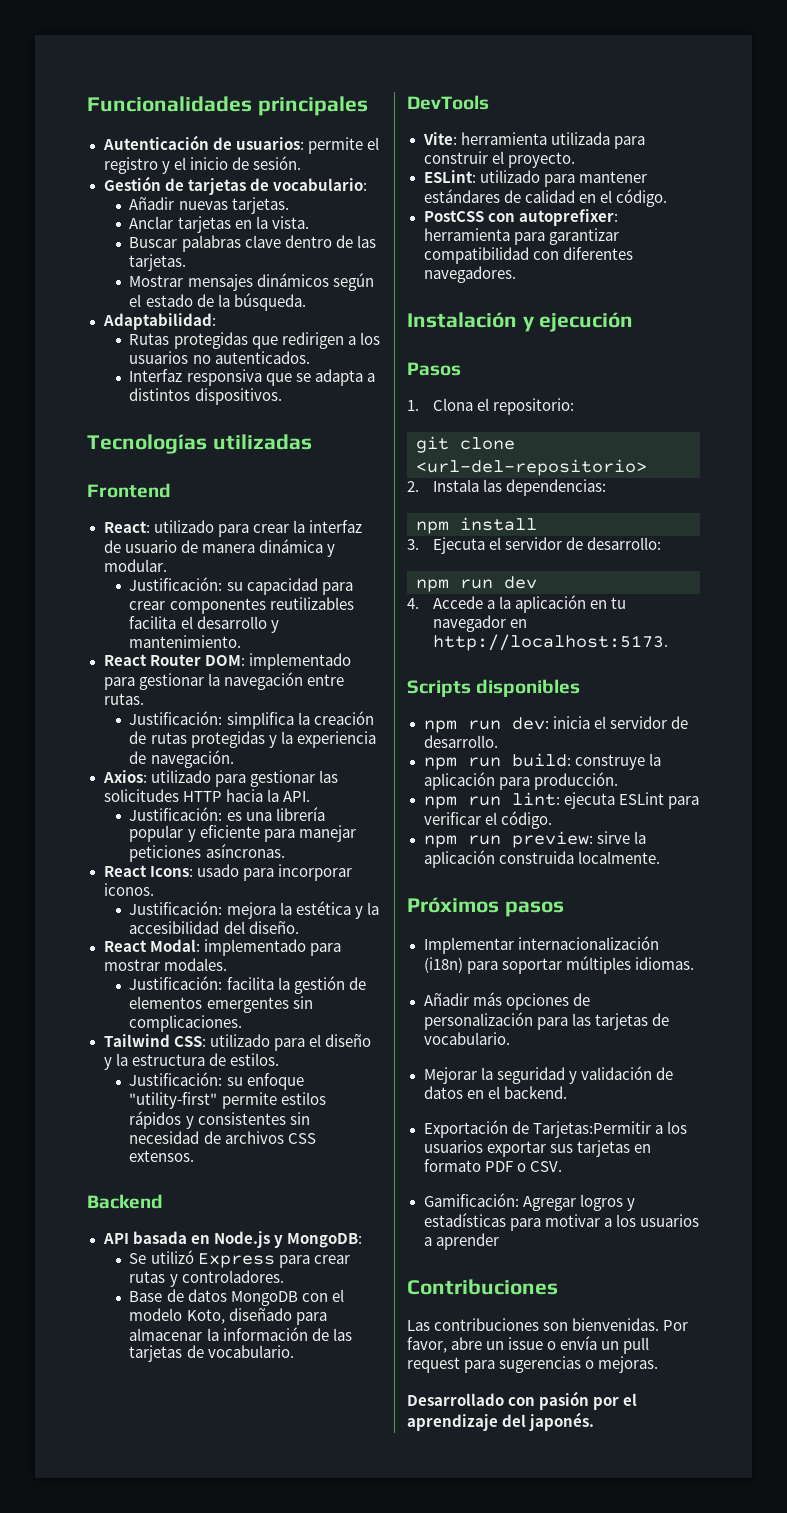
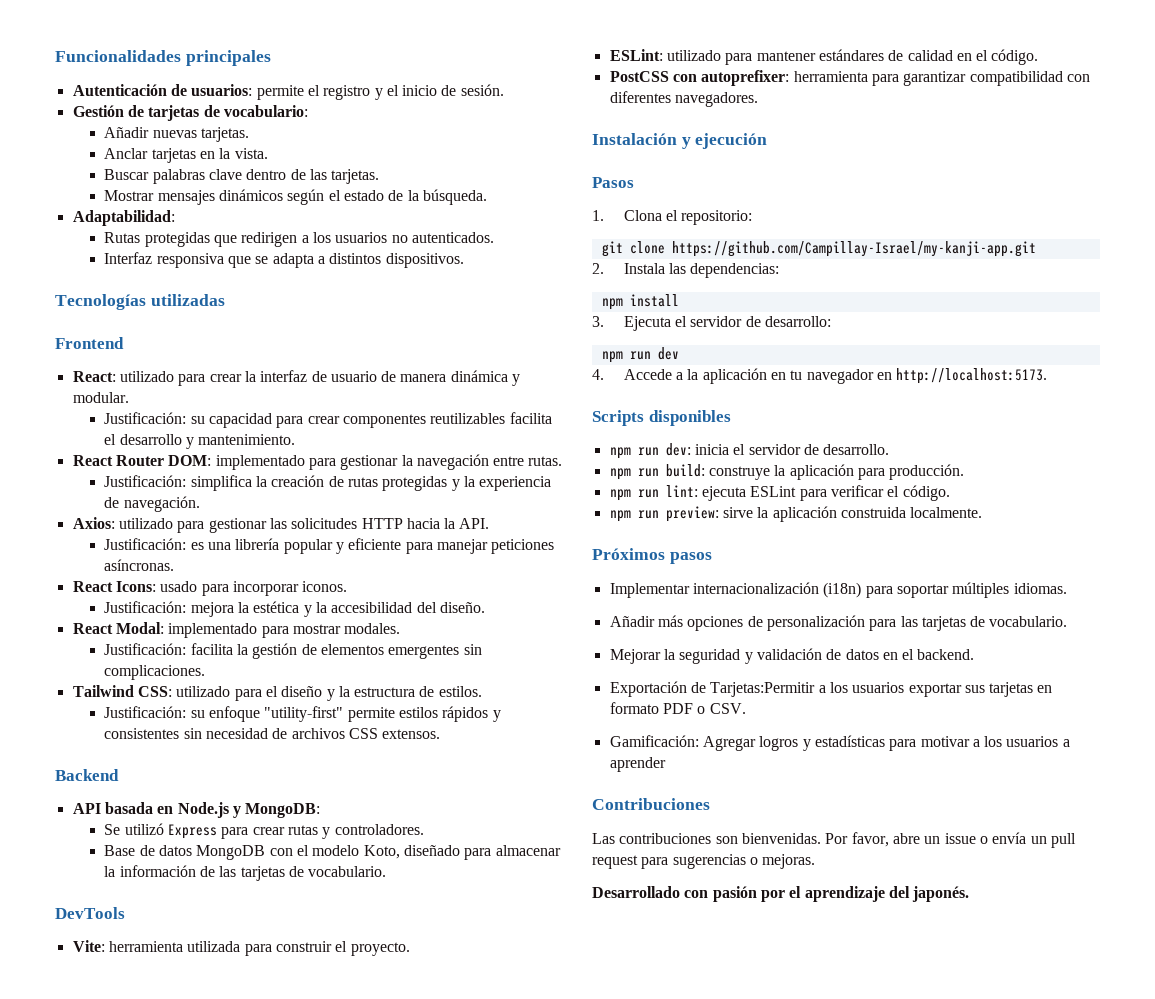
- git clone <url-del-repositorio>
+ git clone https://github.com/Campillay-Israel/my-kanji-app.git

